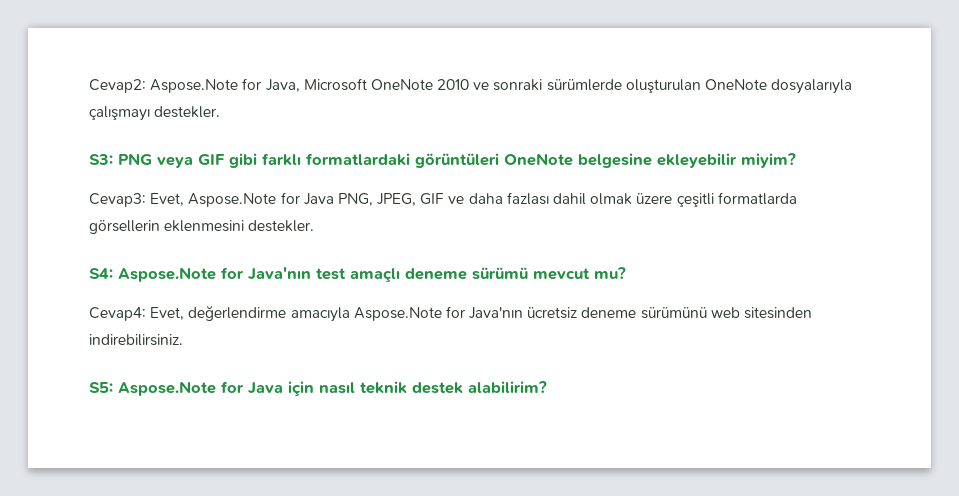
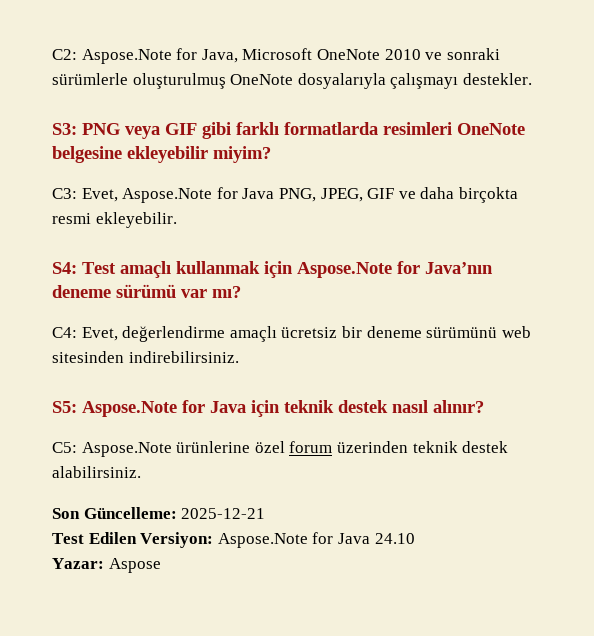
- Cevap2: Aspose.Note for Java, Microsoft OneNote 2010 ve sonraki sürümlerde oluşturulan OneNote dosyalarıyla çalışmayı destekler.
+ C2: Aspose.Note for Java, Microsoft OneNote 2010 ve sonraki sürümlerle oluşturulmuş OneNote dosyalarıyla çalışmayı destekler.
- S3: PNG veya GIF gibi farklı formatlardaki görüntüleri OneNote belgesine ekleyebilir miyim?
+ S3: PNG veya GIF gibi farklı formatlarda resimleri OneNote belgesine ekleyebilir miyim?
- Cevap3: Evet, Aspose.Note for Java PNG, JPEG, GIF ve daha fazlası dahil olmak üzere çeşitli formatlarda görsellerin eklenmesini destekler.
- S4: Aspose.Note for Java'nın test amaçlı deneme sürümü mevcut mu?
- Cevap4: Evet, değerlendirme amacıyla Aspose.Note for Java'nın ücretsiz deneme sürümünü web sitesinden indirebilirsiniz.
+ C3: Evet, Aspose.Note for Java PNG, JPEG, GIF ve daha birçokta resmi ekleyebilir.
+ S4: Test amaçlı kullanmak için Aspose.Note for Java’nın deneme sürümü var mı?
+ C4: Evet, değerlendirme amaçlı ücretsiz bir deneme sürümünü web sitesinden indirebilirsiniz.
- S5: Aspose.Note for Java için nasıl teknik destek alabilirim?
+ S5: Aspose.Note for Java için teknik destek nasıl alınır?
+ C5: Aspose.Note ürünlerine özel forum üzerinden teknik destek alabilirsiniz.
+ Son Güncelleme: 2025-12-21
+ Test Edilen Versiyon: Aspose.Note for Java 24.10
+ Yazar: Aspose

